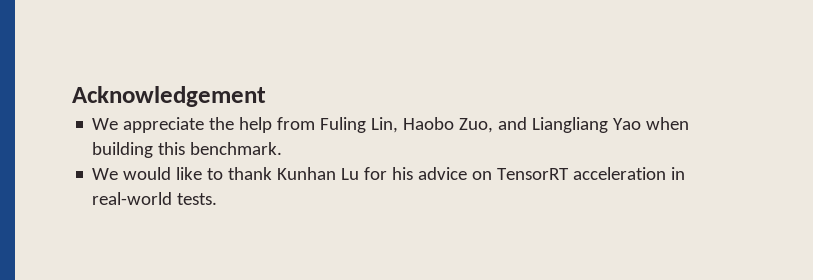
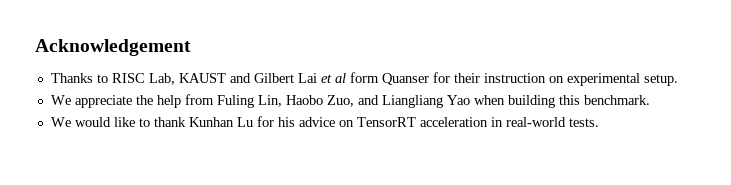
+ Thanks to RISC Lab, KAUST and Gilbert Lai et al form Quanser for their instruction on experimental setup.

